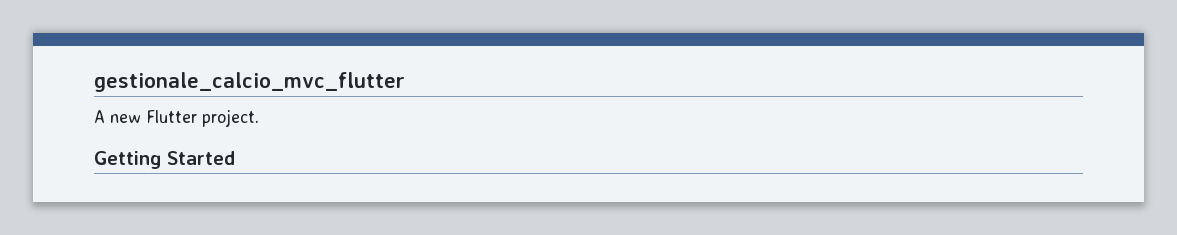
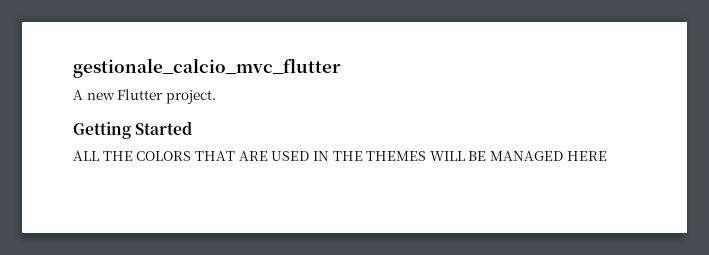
+ ALL THE COLORS THAT ARE USED IN THE THEMES WILL BE MANAGED HERE

